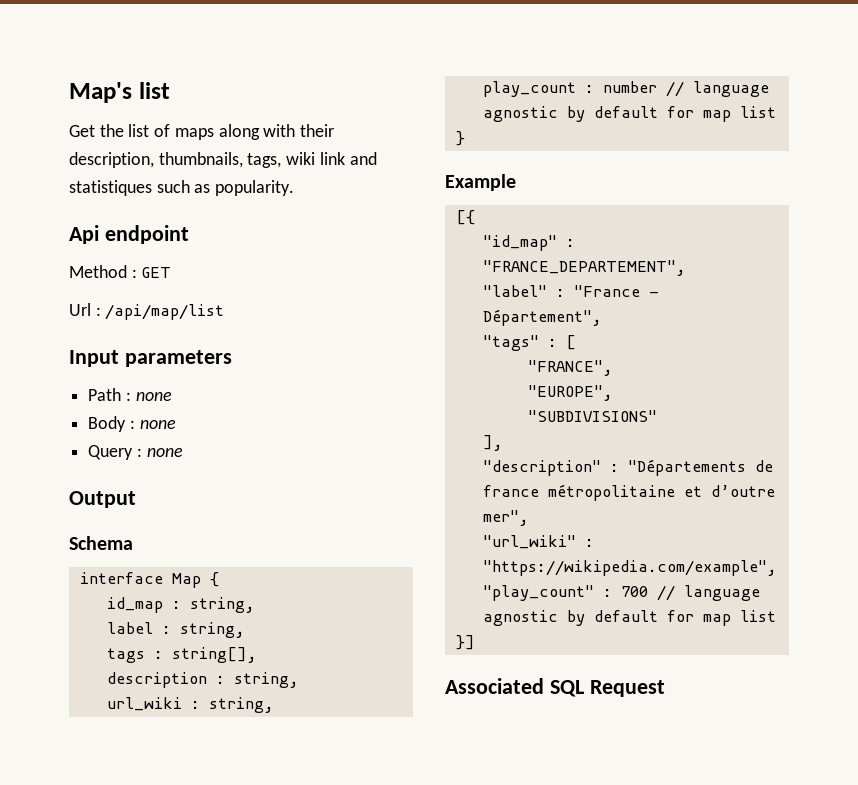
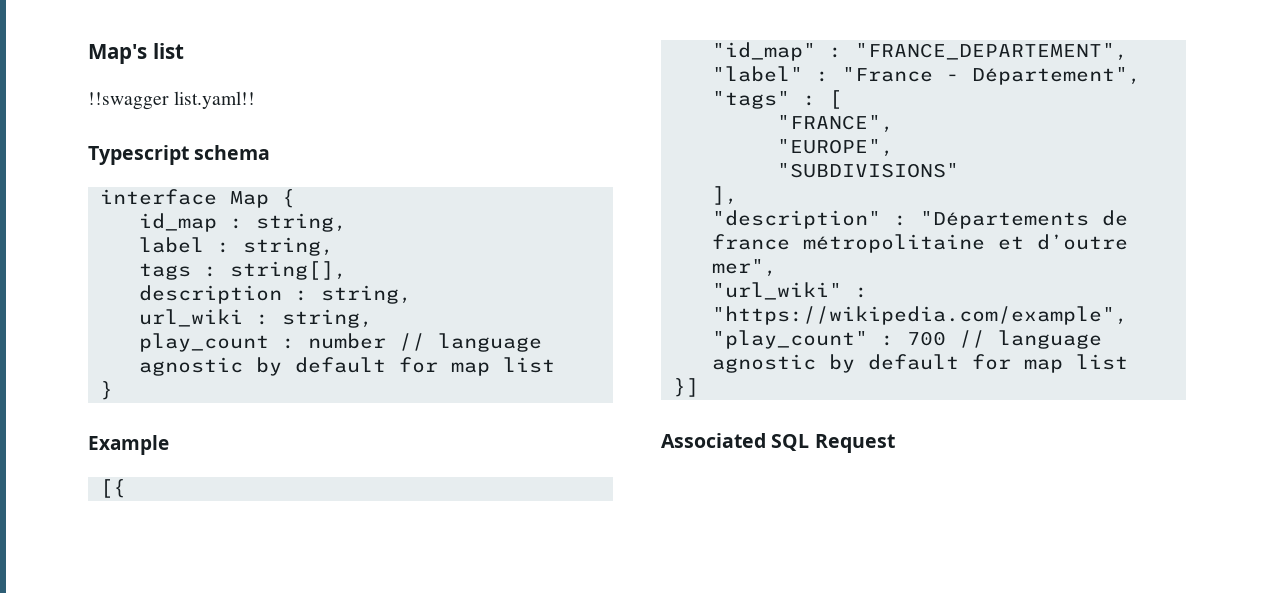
- Get the list of maps along with their description, thumbnails, tags, wiki link and statistiques such as popularity.
- Api endpoint
- Method : GET
- Url : /api/map/list
- Input parameters
- Path : none
- Body : none
- Query : none
- Output
- Schema
+ !!swagger list.yaml!!
+ Typescript schema

